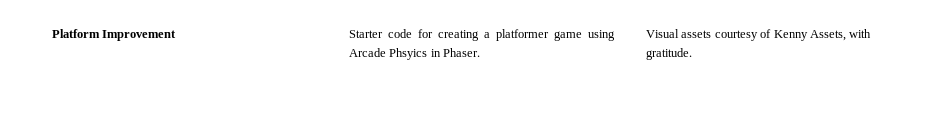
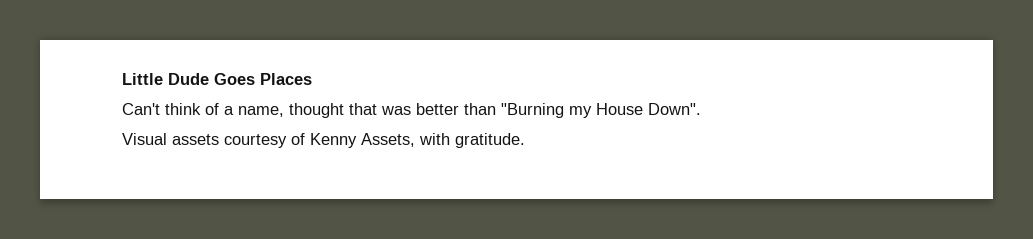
- Platform Improvement
- Starter code for creating a platformer game using Arcade Phsyics in Phaser.
+ Little Dude Goes Places
+ Can't think of a name, thought that was better than "Burning my House Down".

